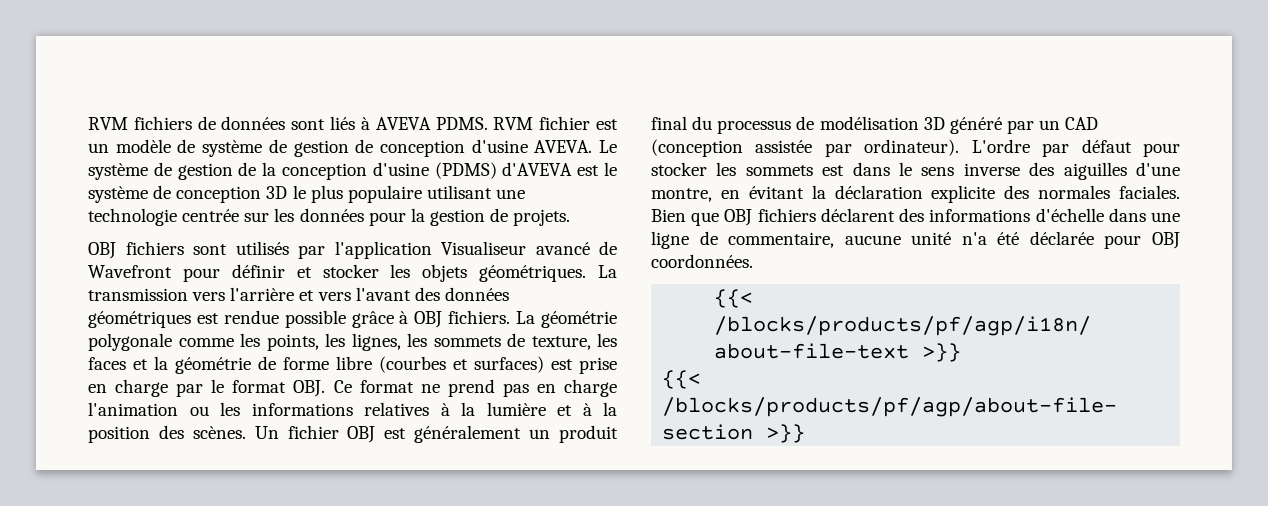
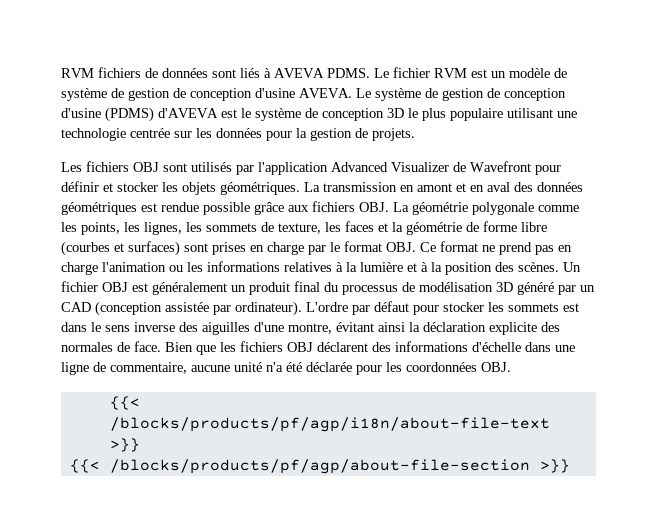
- RVM fichier est un modèle de système de gestion de conception d'usine AVEVA.
+ Le fichier RVM est un modèle de système de gestion de conception d'usine AVEVA.
- Le système de gestion de la conception d'usine (PDMS) d'AVEVA est le système de conception 3D le plus populaire utilisant une technologie centrée sur les données pour la gestion de projets.
+ Le système de gestion de conception d'usine (PDMS) d'AVEVA est le système de conception 3D le plus populaire utilisant une technologie centrée sur les données pour la gestion de projets.
- OBJ fichiers sont utilisés par l'application Visualiseur avancé de Wavefront pour définir et stocker les objets géométriques.
+ Les fichiers OBJ sont utilisés par l'application Advanced Visualizer de Wavefront pour définir et stocker les objets géométriques.
- La transmission vers l'arrière et vers l'avant des données géométriques est rendue possible grâce à OBJ fichiers. La géométrie polygonale comme les points, les lignes, les sommets de texture, les faces et la géométrie de forme libre (courbes et surfaces) est prise en charge par le format OBJ. Ce format ne prend pas en charge l'animation ou les informations relatives à la lumière et à la position des scènes.
+ La transmission en amont et en aval des données géométriques est rendue possible grâce aux fichiers OBJ. La géométrie polygonale comme les points, les lignes, les sommets de texture, les faces et la géométrie de forme libre (courbes et surfaces) sont prises en charge par le format OBJ. Ce format ne prend pas en charge l'animation ou les informations relatives à la lumière et à la position des scènes.
- L'ordre par défaut pour stocker les sommets est dans le sens inverse des aiguilles d'une montre, en évitant la déclaration explicite des normales faciales. Bien que OBJ fichiers déclarent des informations d'échelle dans une ligne de commentaire, aucune unité n'a été déclarée pour OBJ coordonnées.
+ L'ordre par défaut pour stocker les sommets est dans le sens inverse des aiguilles d'une montre, évitant ainsi la déclaration explicite des normales de face. Bien que les fichiers OBJ déclarent des informations d'échelle dans une ligne de commentaire, aucune unité n'a été déclarée pour les coordonnées OBJ.

